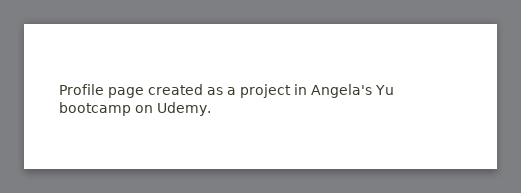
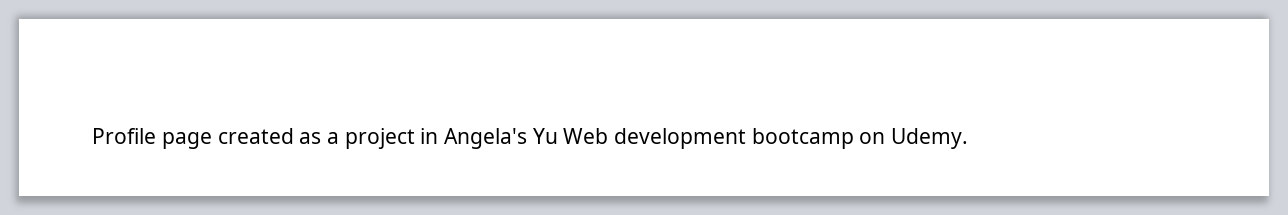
- Profile page created as a project in Angela's Yu bootcamp on Udemy.
+ Profile page created as a project in Angela's Yu Web development bootcamp on Udemy.

